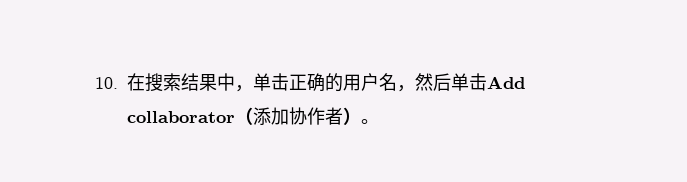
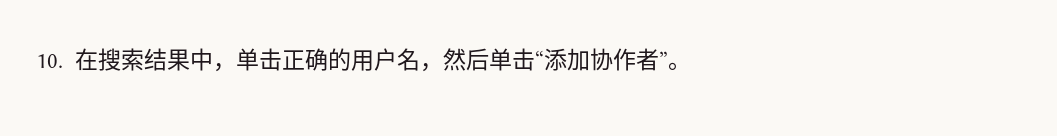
- 10.在搜索结果中，单击正确的用户名，然后单击Add collaborator（添加协作者）。
+ 10.在搜索结果中，单击正确的用户名，然后单击“添加协作者”。

